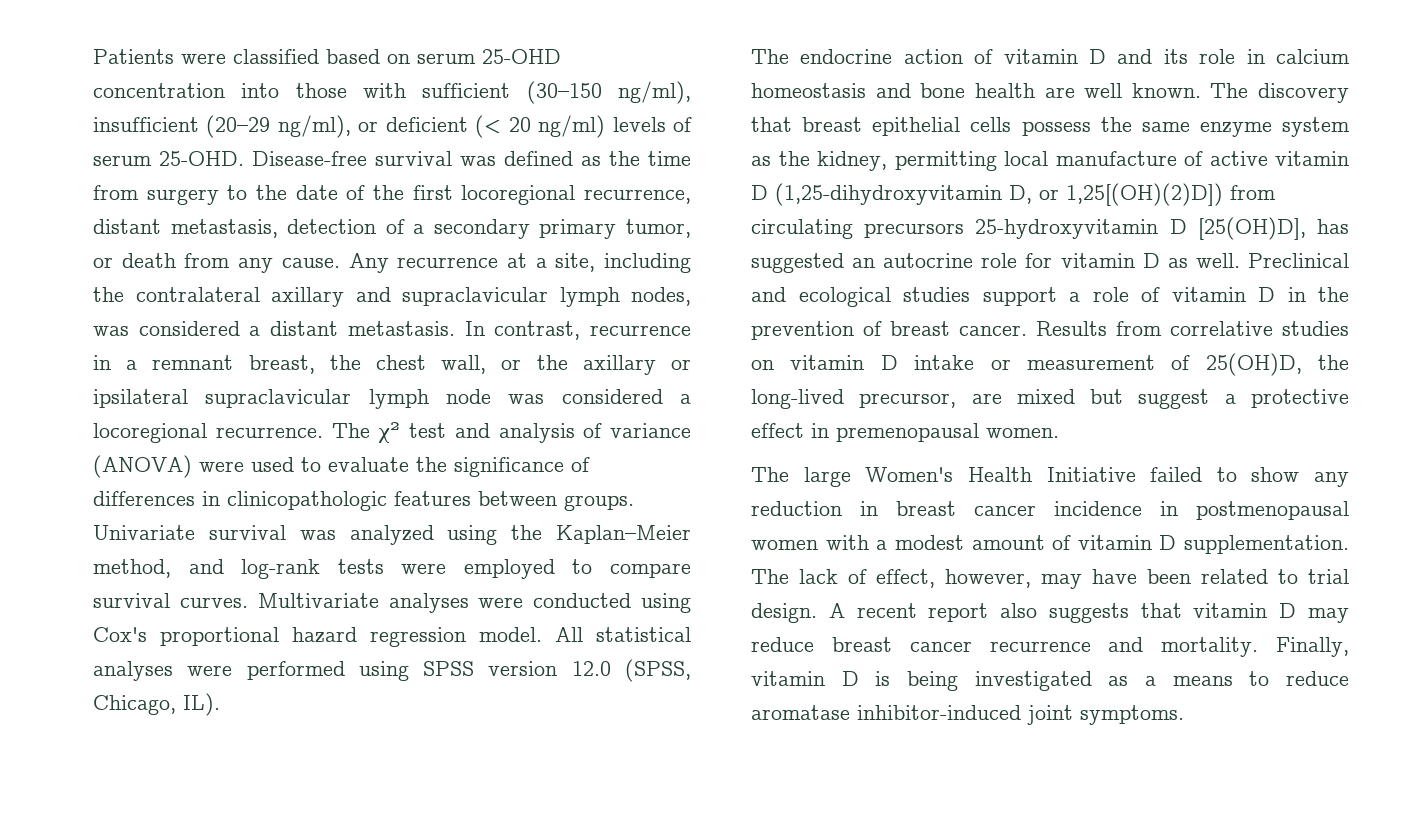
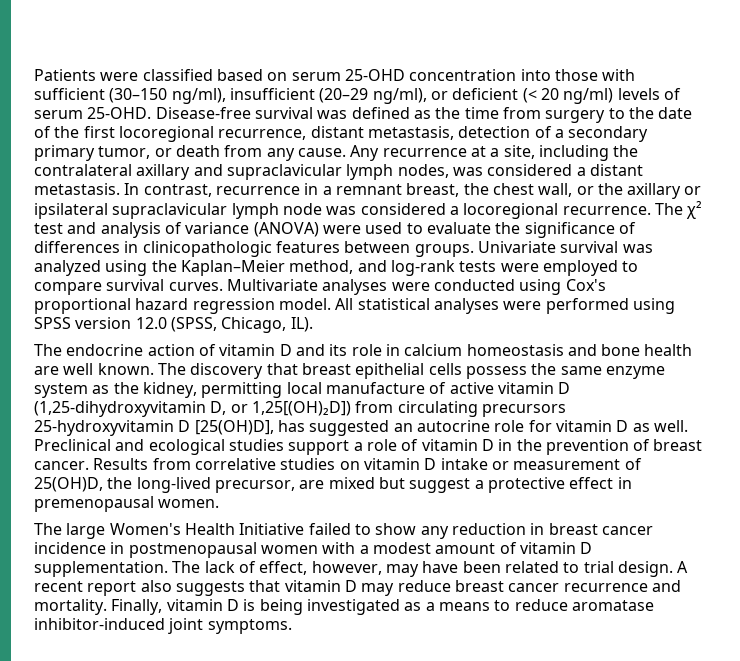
- The discovery that breast epithelial cells possess the same enzyme system as the kidney, permitting local manufacture of active vitamin D (1,25-dihydroxyvitamin D, or 1,25[(OH)(2)D]) from circulating precursors 25-hydroxyvitamin D [25(OH)D], has suggested an autocrine role for vitamin D as well.
+ The discovery that breast epithelial cells possess the same enzyme system as the kidney, permitting local manufacture of active vitamin D (1,25-dihydroxyvitamin D, or 1,25[(OH)₂D]) from circulating precursors 25-hydroxyvitamin D [25(OH)D], has suggested an autocrine role for vitamin D as well.

